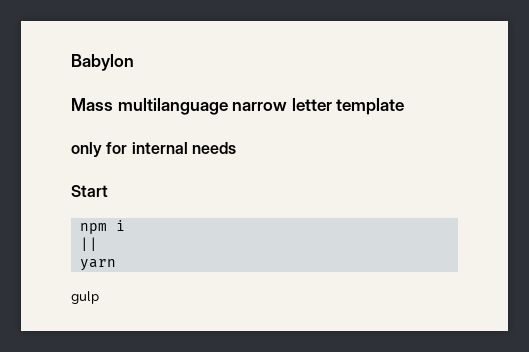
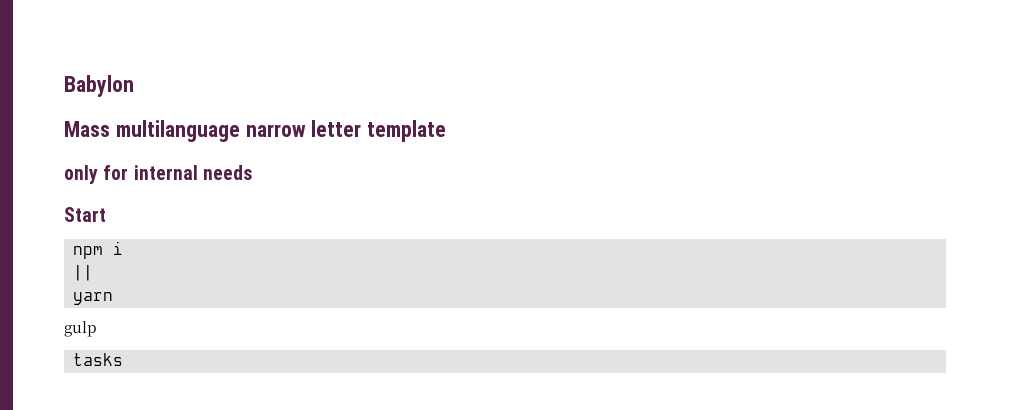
+ tasks

